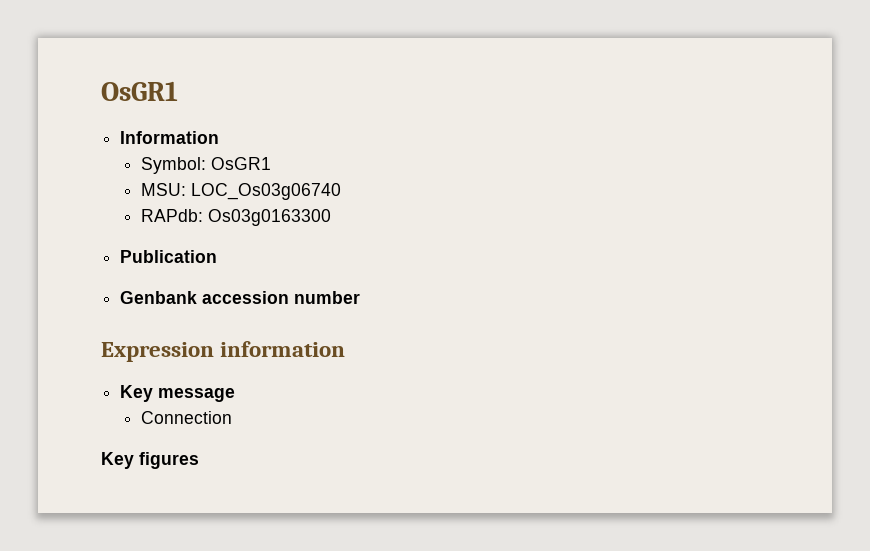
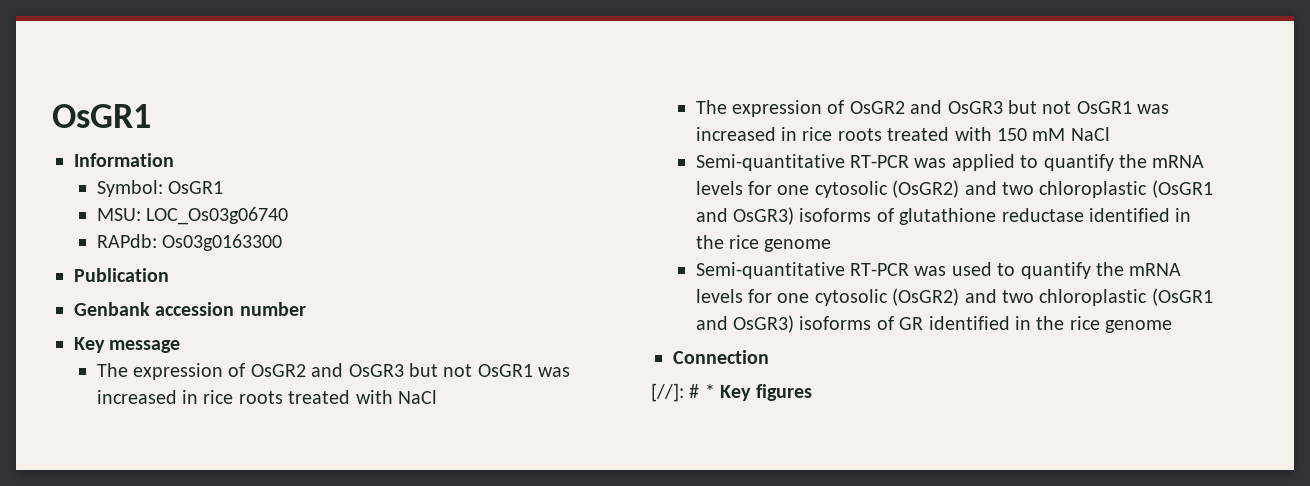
- Expression information
+ The expression of OsGR2 and OsGR3 but not OsGR1 was increased in rice roots treated with NaCl
+ The expression of OsGR2 and OsGR3 but not OsGR1 was increased in rice roots treated with 150 mM NaCl
+ Semi-quantitative RT-PCR was applied to quantify the mRNA levels for one cytosolic (OsGR2) and two chloroplastic (OsGR1 and OsGR3) isoforms of glutathione reductase identified in the rice genome
+ Semi-quantitative RT-PCR was used to quantify the mRNA levels for one cytosolic (OsGR2) and two chloroplastic (OsGR1 and OsGR3) isoforms of GR identified in the rice genome
  Connection
- Key figures
+ [//]: # * Key figures

